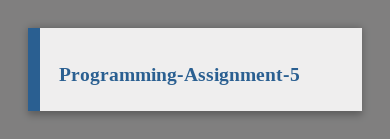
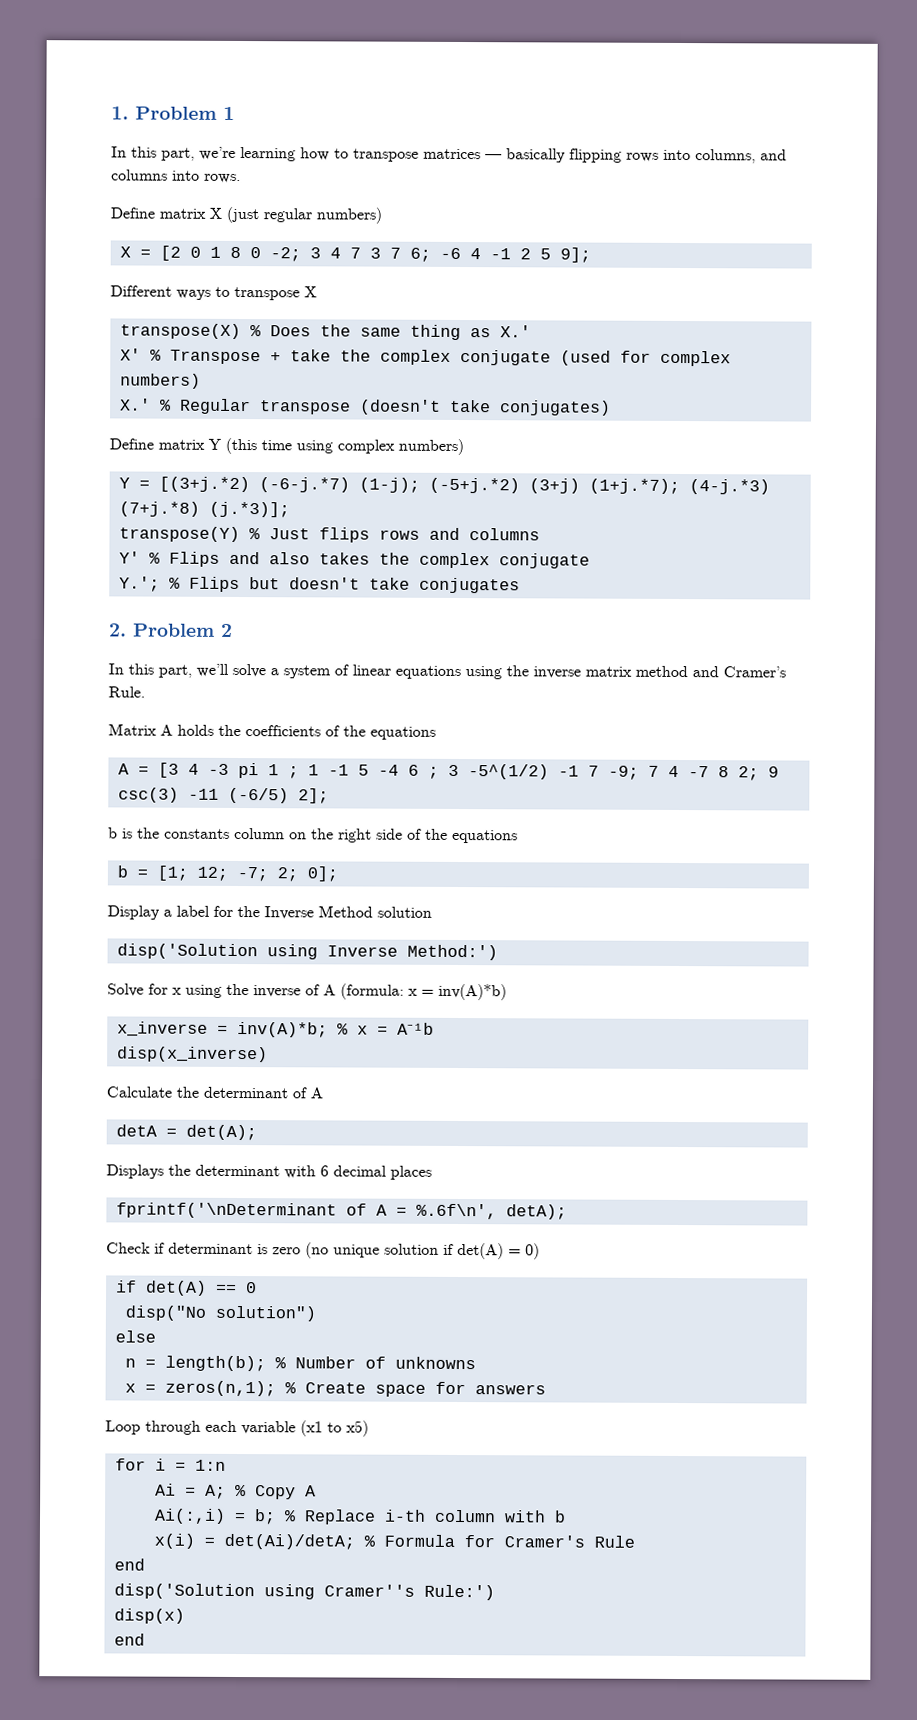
- Programming-Assignment-5
+ 1. Problem 1
+ In this part, we’re learning how to transpose matrices — basically flipping rows into columns, and columns into rows.
+ Define matrix X (just regular numbers)
+ X = [2 0 1 8 0 -2; 3 4 7 3 7 6; -6 4 -1 2 5 9];
+ Different ways to transpose X
+ transpose(X) % Does the same thing as X.'
+ X' % Transpose + take the complex conjugate (used for complex numbers)
+ X.' % Regular transpose (doesn't take conjugates)
+ Define matrix Y (this time using complex numbers)
+ Y = [(3+j.*2) (-6-j.*7) (1-j); (-5+j.*2) (3+j) (1+j.*7); (4-j.*3) (7+j.*8) (j.*3)];
+ transpose(Y) % Just flips rows and columns
+ Y' % Flips and also takes the complex conjugate
+ Y.'; % Flips but doesn't take conjugates
+ 2. Problem 2
+ In this part, we’ll solve a system of linear equations using the inverse matrix method and Cramer’s Rule.
+ Matrix A holds the coefficients of the equations
+ A = [3 4 -3 pi 1 ; 1 -1 5 -4 6 ; 3 -5^(1/2) -1 7 -9; 7 4 -7 8 2; 9 csc(3) -11 (-6/5) 2];
+ b is the constants column on the right side of the equations
+ b = [1; 12; -7; 2; 0];
+ Display a label for the Inverse Method solution
+ disp('Solution using Inverse Method:')
+ Solve for x using the inverse of A (formula: x = inv(A)*b)
+ x_inverse = inv(A)*b; % x = A⁻¹b
+ disp(x_inverse)
+ Calculate the determinant of A
+ detA = det(A);
+ Displays the determinant with 6 decimal places
+ fprintf('\nDeterminant of A = %.6f\n', detA);
+ Check if determinant is zero (no unique solution if det(A) = 0)
+ if det(A) == 0
+ disp("No solution")
+ else
+ n = length(b); % Number of unknowns
+ x = zeros(n,1); % Create space for answers
+ Loop through each variable (x1 to x5)
+ for i = 1:n
+ Ai = A; % Copy A
+ Ai(:,i) = b; % Replace i-th column with b
+ x(i) = det(Ai)/detA; % Formula for Cramer's Rule
+ end
+ disp('Solution using Cramer''s Rule:')
+ disp(x)
+ end

